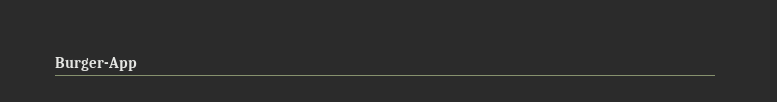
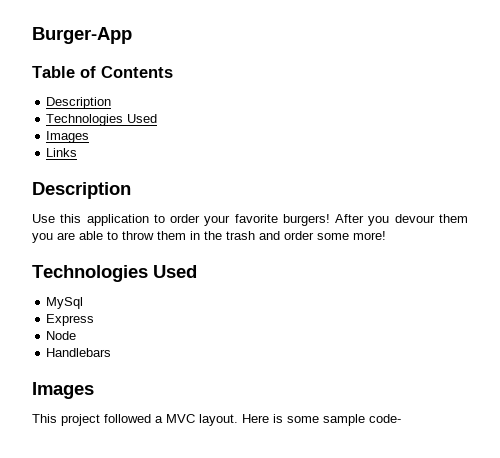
+ Table of Contents
+ Description
+ Technologies Used
+ Images
+ Links
+ Description
+ Use this application to order your favorite burgers! After you devour them you are able to throw them in the trash and order some more!
+ Technologies Used
+ MySql
+ Express
+ Node
+ Handlebars
+ Images
+ This project followed a MVC layout. Here is some sample code-

